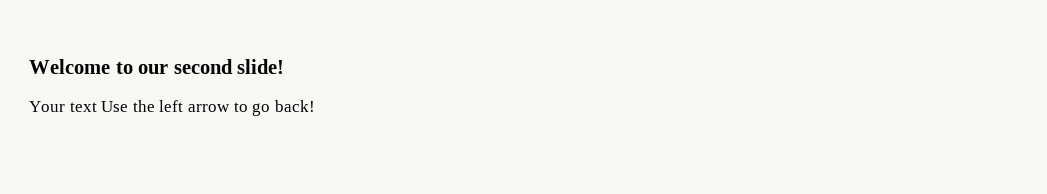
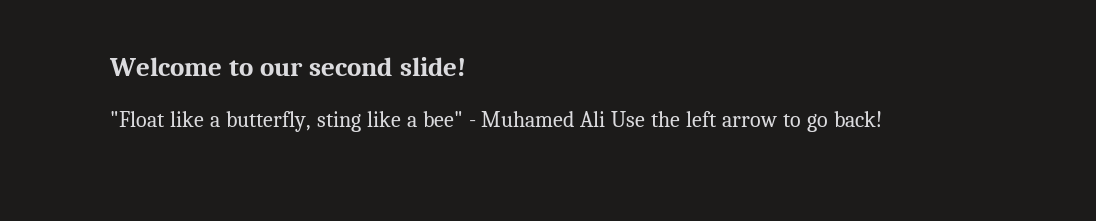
- Your text Use the left arrow to go back!
+ "Float like a butterfly, sting like a bee" - Muhamed Ali Use the left arrow to go back!

